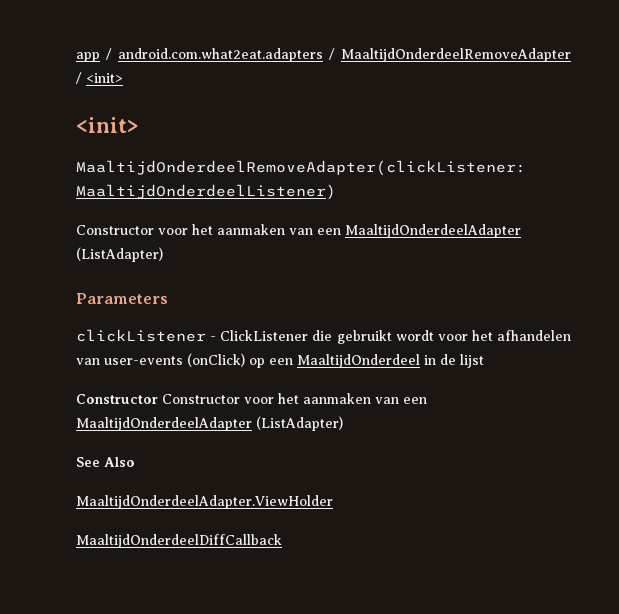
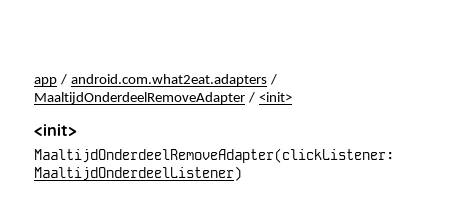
  MaaltijdOnderdeelRemoveAdapter(clickListener: MaaltijdOnderdeelListener)
- Constructor voor het aanmaken van een MaaltijdOnderdeelAdapter (ListAdapter)
- Parameters
- clickListener - ClickListener die gebruikt wordt voor het afhandelen van user-events (onClick) op een MaaltijdOnderdeel in de lijst
- Constructor Constructor voor het aanmaken van een MaaltijdOnderdeelAdapter (ListAdapter)
- See Also
- MaaltijdOnderdeelAdapter.ViewHolder
- MaaltijdOnderdeelDiffCallback

